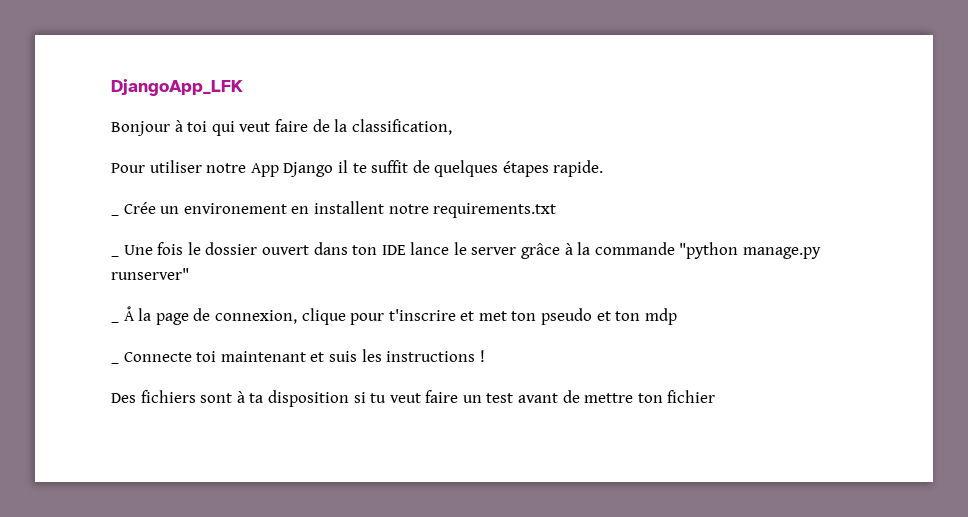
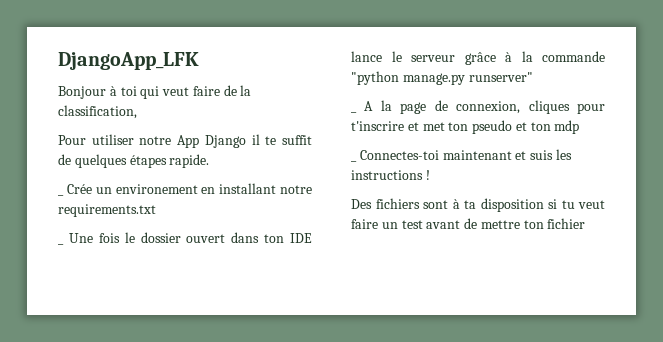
- _ Crée un environement en installent notre requirements.txt
+ _ Crée un environement en installant notre requirements.txt
- _ Une fois le dossier ouvert dans ton IDE lance le server grâce à la commande "python manage.py runserver"
+ _ Une fois le dossier ouvert dans ton IDE lance le serveur grâce à la commande "python manage.py runserver"
- _ Å la page de connexion, clique pour t'inscrire et met ton pseudo et ton mdp
+ _ A la page de connexion, cliques pour t'inscrire et met ton pseudo et ton mdp
- _ Connecte toi maintenant et suis les instructions !
+ _ Connectes-toi maintenant et suis les instructions !

